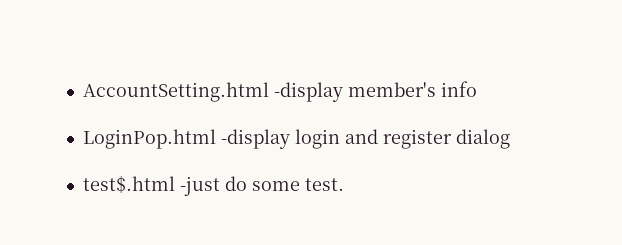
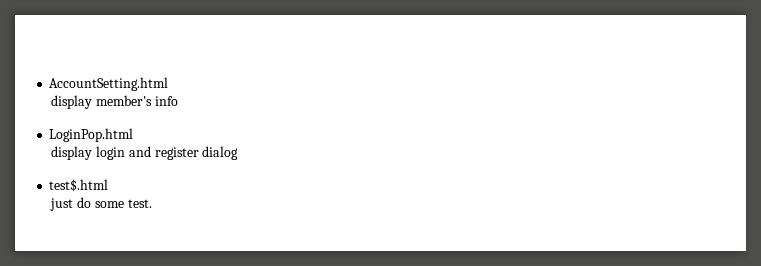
- AccountSetting.html -display member's info
+ AccountSetting.html
+ display member's info
- LoginPop.html -display login and register dialog
+ LoginPop.html
+ display login and register dialog
- test$.html -just do some test.
+ test$.html
+ just do some test.

